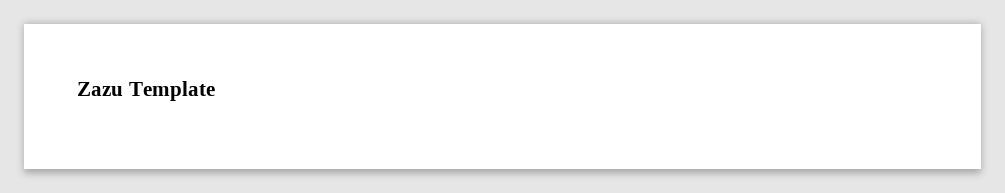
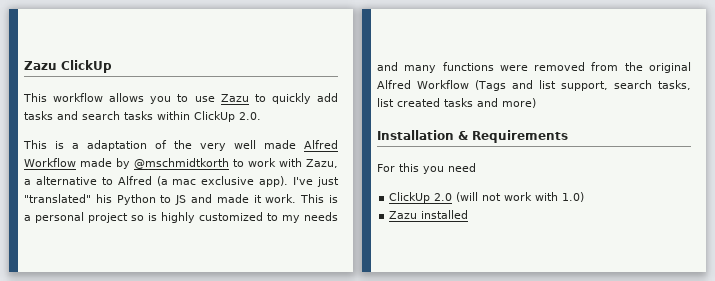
- Zazu Template
+ Zazu ClickUp
+ This workflow allows you to use Zazu to quickly add tasks and search tasks within ClickUp 2.0.
+ This is a adaptation of the very well made Alfred Workflow made by @mschmidtkorth to work with Zazu, a alternative to Alfred (a mac exclusive app). I've just "translated" his Python to JS and made it work. This is a personal project so is highly customized to my needs and many functions were removed from the original Alfred Workflow (Tags and list support, search tasks, list created tasks and more)
+ Installation & Requirements
+ For this you need
+ ClickUp 2.0 (will not work with 1.0)
+ Zazu installed

